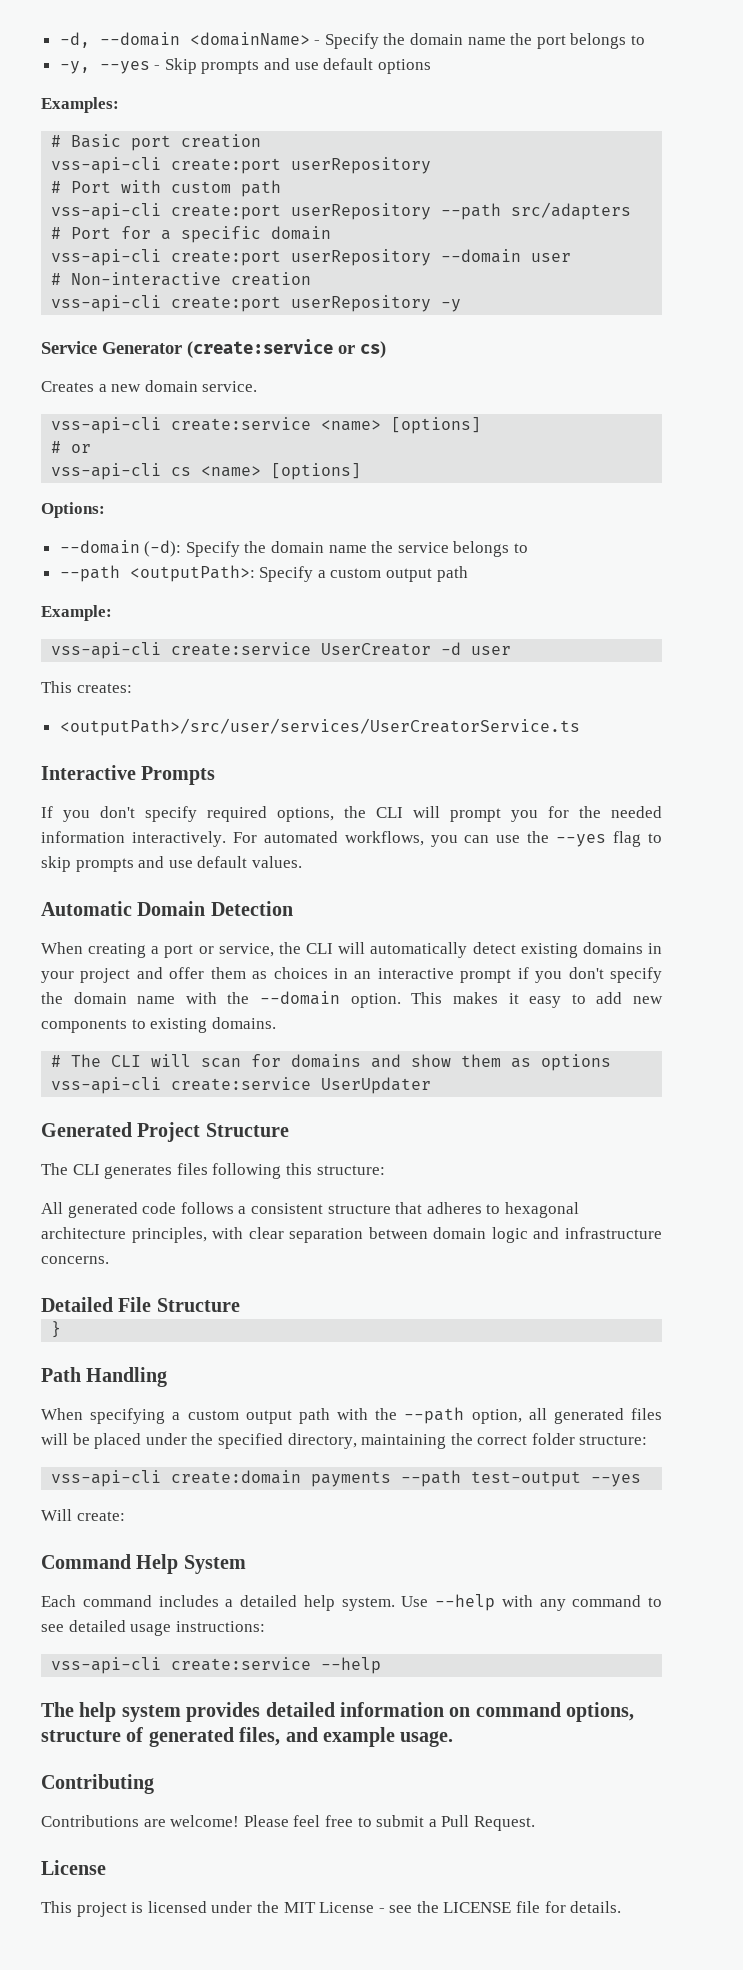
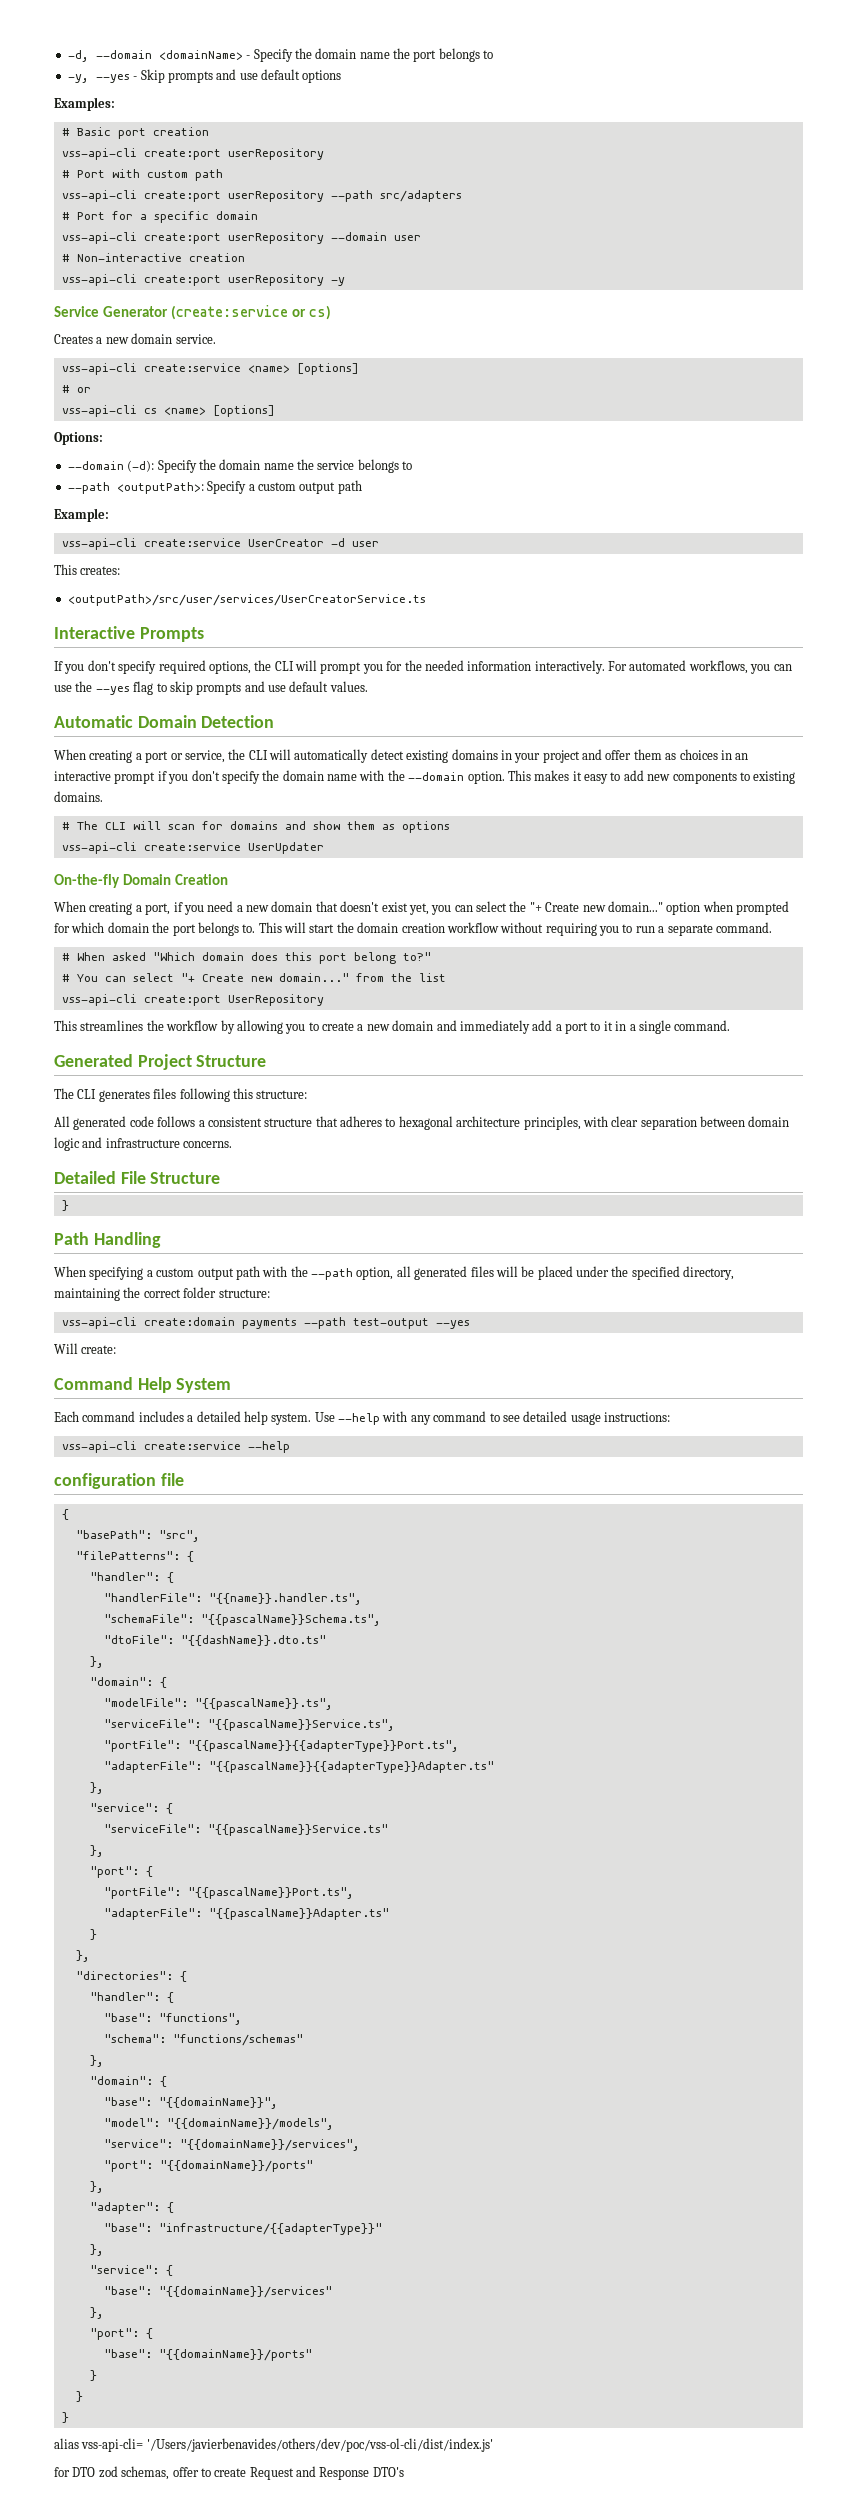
+ On-the-fly Domain Creation
+ When creating a port, if you need a new domain that doesn't exist yet, you can select the "+ Create new domain..." option when prompted for which domain the port belongs to. This will start the domain creation workflow without requiring you to run a separate command.
+ # When asked "Which domain does this port belong to?"
+ # You can select "+ Create new domain..." from the list
+ vss-api-cli create:port UserRepository
+ This streamlines the workflow by allowing you to create a new domain and immediately add a port to it in a single command.
- The help system provides detailed information on command options, structure of generated files, and example usage.
- Contributing
- Contributions are welcome! Please feel free to submit a Pull Request.
- License
- This project is licensed under the MIT License - see the LICENSE file for details.
+ configuration file
+ {
+ "basePath": "src",
+ "filePatterns": {
+ "handler": {
+ "handlerFile": "{{name}}.handler.ts",
+ "schemaFile": "{{pascalName}}Schema.ts",
+ "dtoFile": "{{dashName}}.dto.ts"
+ },
+ "domain": {
+ "modelFile": "{{pascalName}}.ts",
+ "serviceFile": "{{pascalName}}Service.ts",
+ "portFile": "{{pascalName}}{{adapterType}}Port.ts",
+ "adapterFile": "{{pascalName}}{{adapterType}}Adapter.ts"
+ },
+ "service": {
+ "serviceFile": "{{pascalName}}Service.ts"
+ },
+ "port": {
+ "portFile": "{{pascalName}}Port.ts",
+ "adapterFile": "{{pascalName}}Adapter.ts"
+ }
+ },
+ "directories": {
+ "handler": {
+ "base": "functions",
+ "schema": "functions/schemas"
+ },
+ "domain": {
+ "base": "{{domainName}}",
+ "model": "{{domainName}}/models",
+ "service": "{{domainName}}/services",
+ "port": "{{domainName}}/ports"
+ },
+ "adapter": {
+ "base": "infrastructure/{{adapterType}}"
+ },
+ "service": {
+ "base": "{{domainName}}/services"
+ },
+ "port": {
+ "base": "{{domainName}}/ports"
+ }
+ }
+ }
+ alias vss-api-cli= '/Users/javierbenavides/others/dev/poc/vss-ol-cli/dist/index.js'
+ for DTO zod schemas, offer to create Request and Response DTO's

